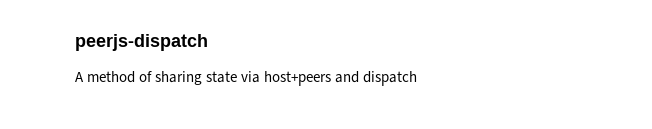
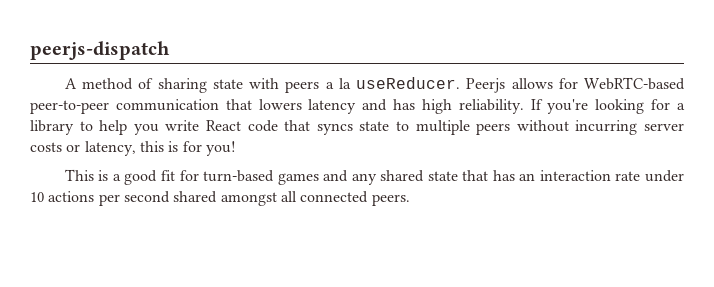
- A method of sharing state via host+peers and dispatch
+ A method of sharing state with peers a la useReducer. Peerjs allows for WebRTC-based peer-to-peer communication that lowers latency and has high reliability. If you're looking for a library to help you write React code that syncs state to multiple peers without incurring server costs or latency, this is for you!
+ This is a good fit for turn-based games and any shared state that has an interaction rate under 10 actions per second shared amongst all connected peers.

